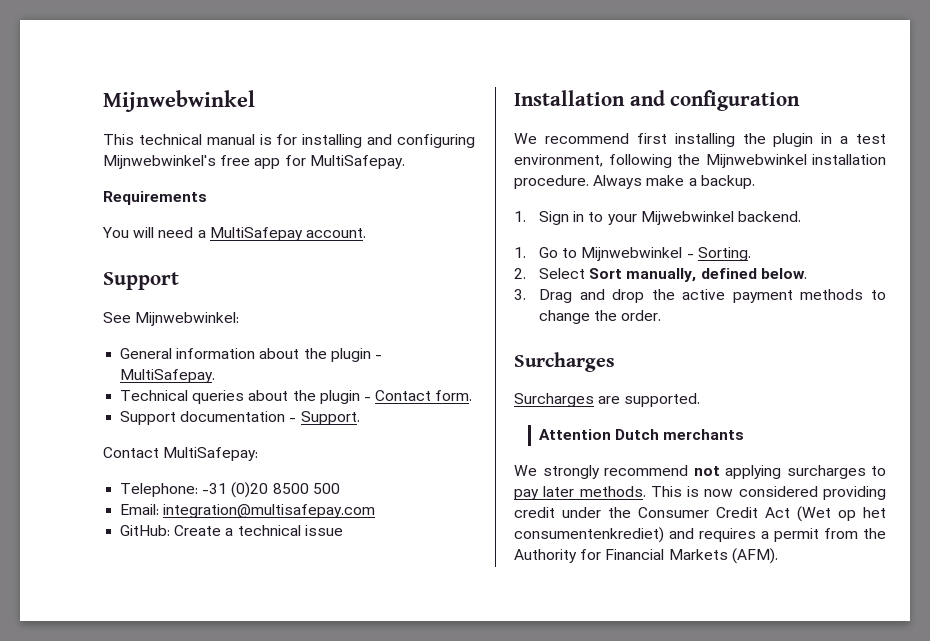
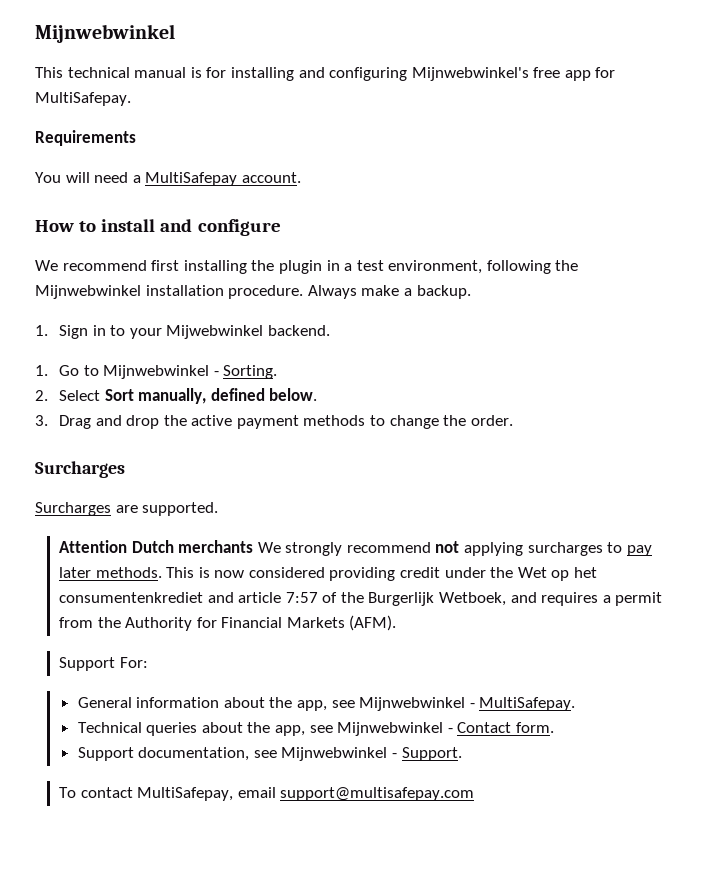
  You will need a MultiSafepay account.
- Support
- See Mijnwebwinkel:
- General information about the plugin - MultiSafepay.
- Technical queries about the plugin - Contact form.
- Support documentation - Support.
- Contact MultiSafepay:
- Telephone: -31 (0)20 8500 500
- Email: integration@multisafepay.com
- GitHub: Create a technical issue
- Installation and configuration
+ How to install and configure
- Attention Dutch merchants
- We strongly recommend not applying surcharges to pay later methods.
+ Attention Dutch merchants We strongly recommend not applying surcharges to pay later methods.
- This is now considered providing credit under the Consumer Credit Act (Wet op het consumentenkrediet) and requires a permit from the Authority for Financial Markets (AFM).
+ This is now considered providing credit under the Wet op het consumentenkrediet and article 7:57 of the Burgerlijk Wetboek, and requires a permit from the Authority for Financial Markets (AFM).
+ Support For:
+ General information about the app, see Mijnwebwinkel - MultiSafepay.
+ Technical queries about the app, see Mijnwebwinkel - Contact form.
+ Support documentation, see Mijnwebwinkel - Support.
+ To contact MultiSafepay, email support@multisafepay.com

